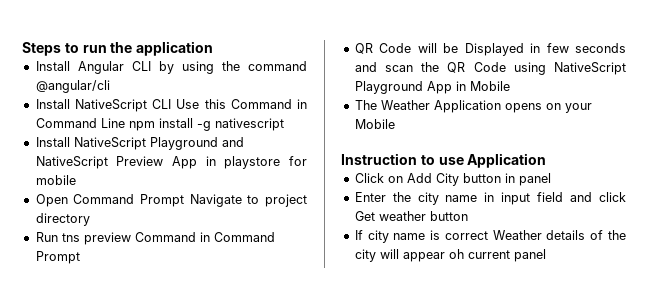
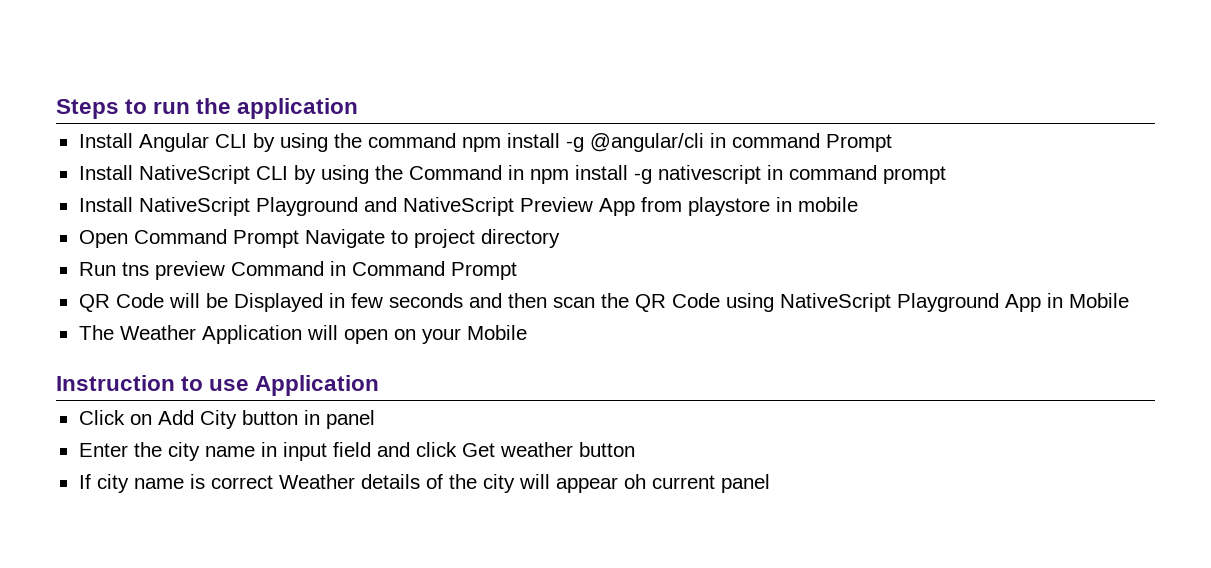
- Install Angular CLI by using the command @angular/cli
- Install NativeScript CLI Use this Command in Command Line npm install -g nativescript
+ Install Angular CLI by using the command npm install -g @angular/cli in command Prompt
+ Install NativeScript CLI by using the Command in npm install -g nativescript in command prompt
- Install NativeScript Playground and NativeScript Preview App in playstore for mobile
+ Install NativeScript Playground and NativeScript Preview App from playstore in mobile
- QR Code will be Displayed in few seconds and scan the QR Code using NativeScript Playground App in Mobile
+ QR Code will be Displayed in few seconds and then scan the QR Code using NativeScript Playground App in Mobile
- The Weather Application opens on your Mobile
+ The Weather Application will open on your Mobile

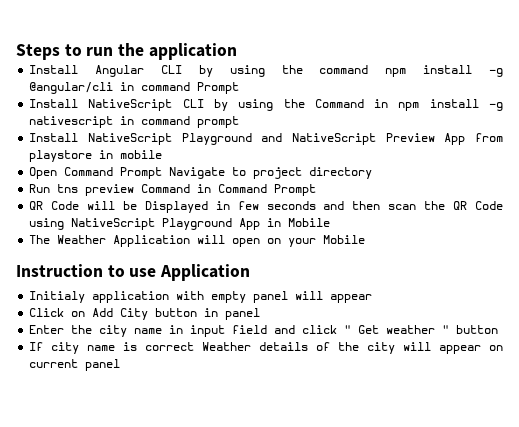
+ Initialy application with empty panel will appear
- Enter the city name in input field and click Get weather button
+ Enter the city name in input field and click " Get weather " button
- If city name is correct Weather details of the city will appear oh current panel
+ If city name is correct Weather details of the city will appear on current panel

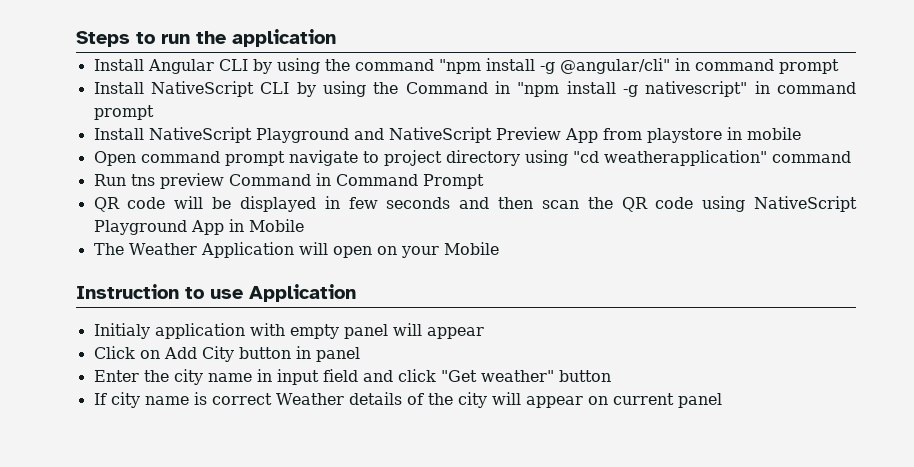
- Install Angular CLI by using the command npm install -g @angular/cli in command Prompt
+ Install Angular CLI by using the command "npm install -g @angular/cli" in command prompt
- Install NativeScript CLI by using the Command in npm install -g nativescript in command prompt
+ Install NativeScript CLI by using the Command in "npm install -g nativescript" in command prompt
- Open Command Prompt Navigate to project directory
+ Open command prompt navigate to project directory using "cd weatherapplication" command
- QR Code will be Displayed in few seconds and then scan the QR Code using NativeScript Playground App in Mobile
+ QR code will be displayed in few seconds and then scan the QR code using NativeScript Playground App in Mobile
- Enter the city name in input field and click " Get weather " button
+ Enter the city name in input field and click "Get weather" button

